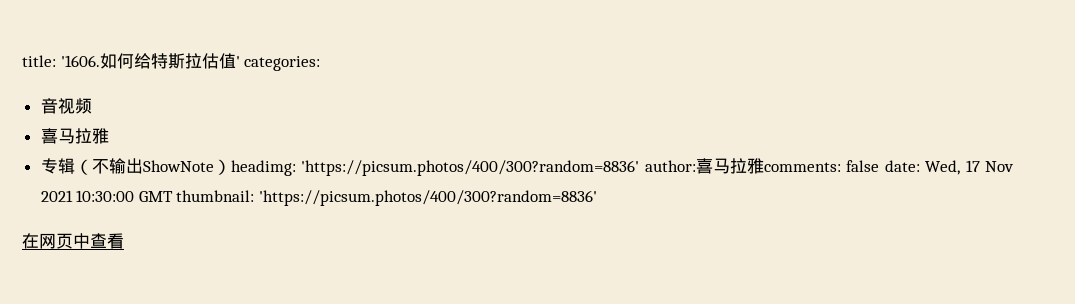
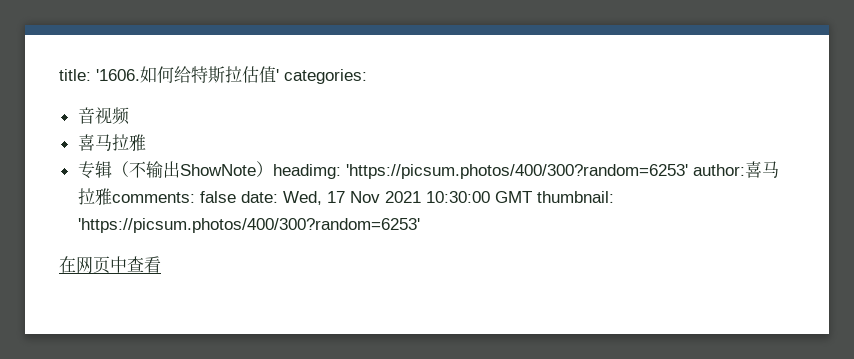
- 专辑（不输出ShowNote）headimg: 'https://picsum.photos/400/300?random=8836' author:喜马拉雅comments: false date: Wed, 17 Nov 2021 10:30:00 GMT thumbnail: 'https://picsum.photos/400/300?random=8836'
+ 专辑（不输出ShowNote）headimg: 'https://picsum.photos/400/300?random=6253' author:喜马拉雅comments: false date: Wed, 17 Nov 2021 10:30:00 GMT thumbnail: 'https://picsum.photos/400/300?random=6253'

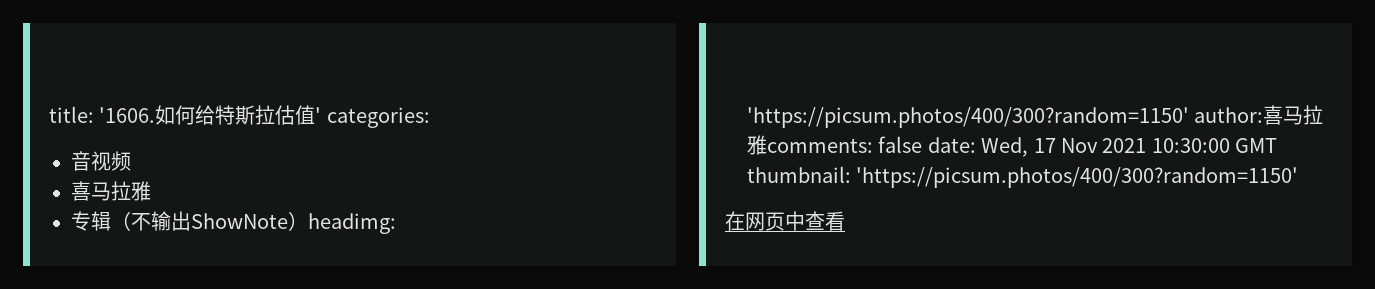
- 专辑（不输出ShowNote）headimg: 'https://picsum.photos/400/300?random=6253' author:喜马拉雅comments: false date: Wed, 17 Nov 2021 10:30:00 GMT thumbnail: 'https://picsum.photos/400/300?random=6253'
+ 专辑（不输出ShowNote）headimg: 'https://picsum.photos/400/300?random=1150' author:喜马拉雅comments: false date: Wed, 17 Nov 2021 10:30:00 GMT thumbnail: 'https://picsum.photos/400/300?random=1150'

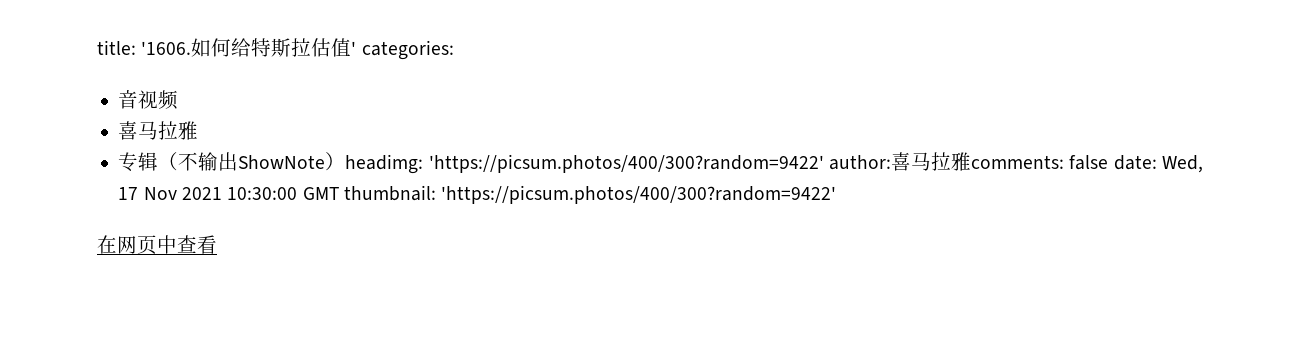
- 专辑（不输出ShowNote）headimg: 'https://picsum.photos/400/300?random=1150' author:喜马拉雅comments: false date: Wed, 17 Nov 2021 10:30:00 GMT thumbnail: 'https://picsum.photos/400/300?random=1150'
+ 专辑（不输出ShowNote）headimg: 'https://picsum.photos/400/300?random=9422' author:喜马拉雅comments: false date: Wed, 17 Nov 2021 10:30:00 GMT thumbnail: 'https://picsum.photos/400/300?random=9422'

